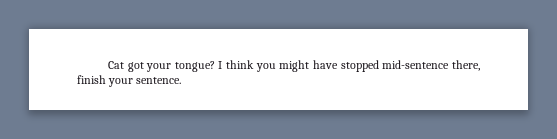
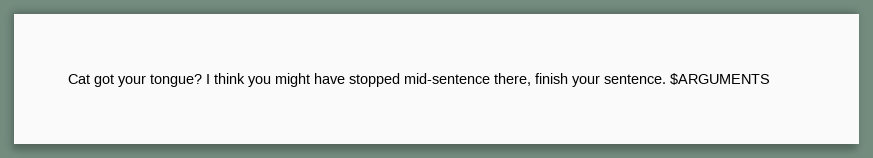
+ $ARGUMENTS

